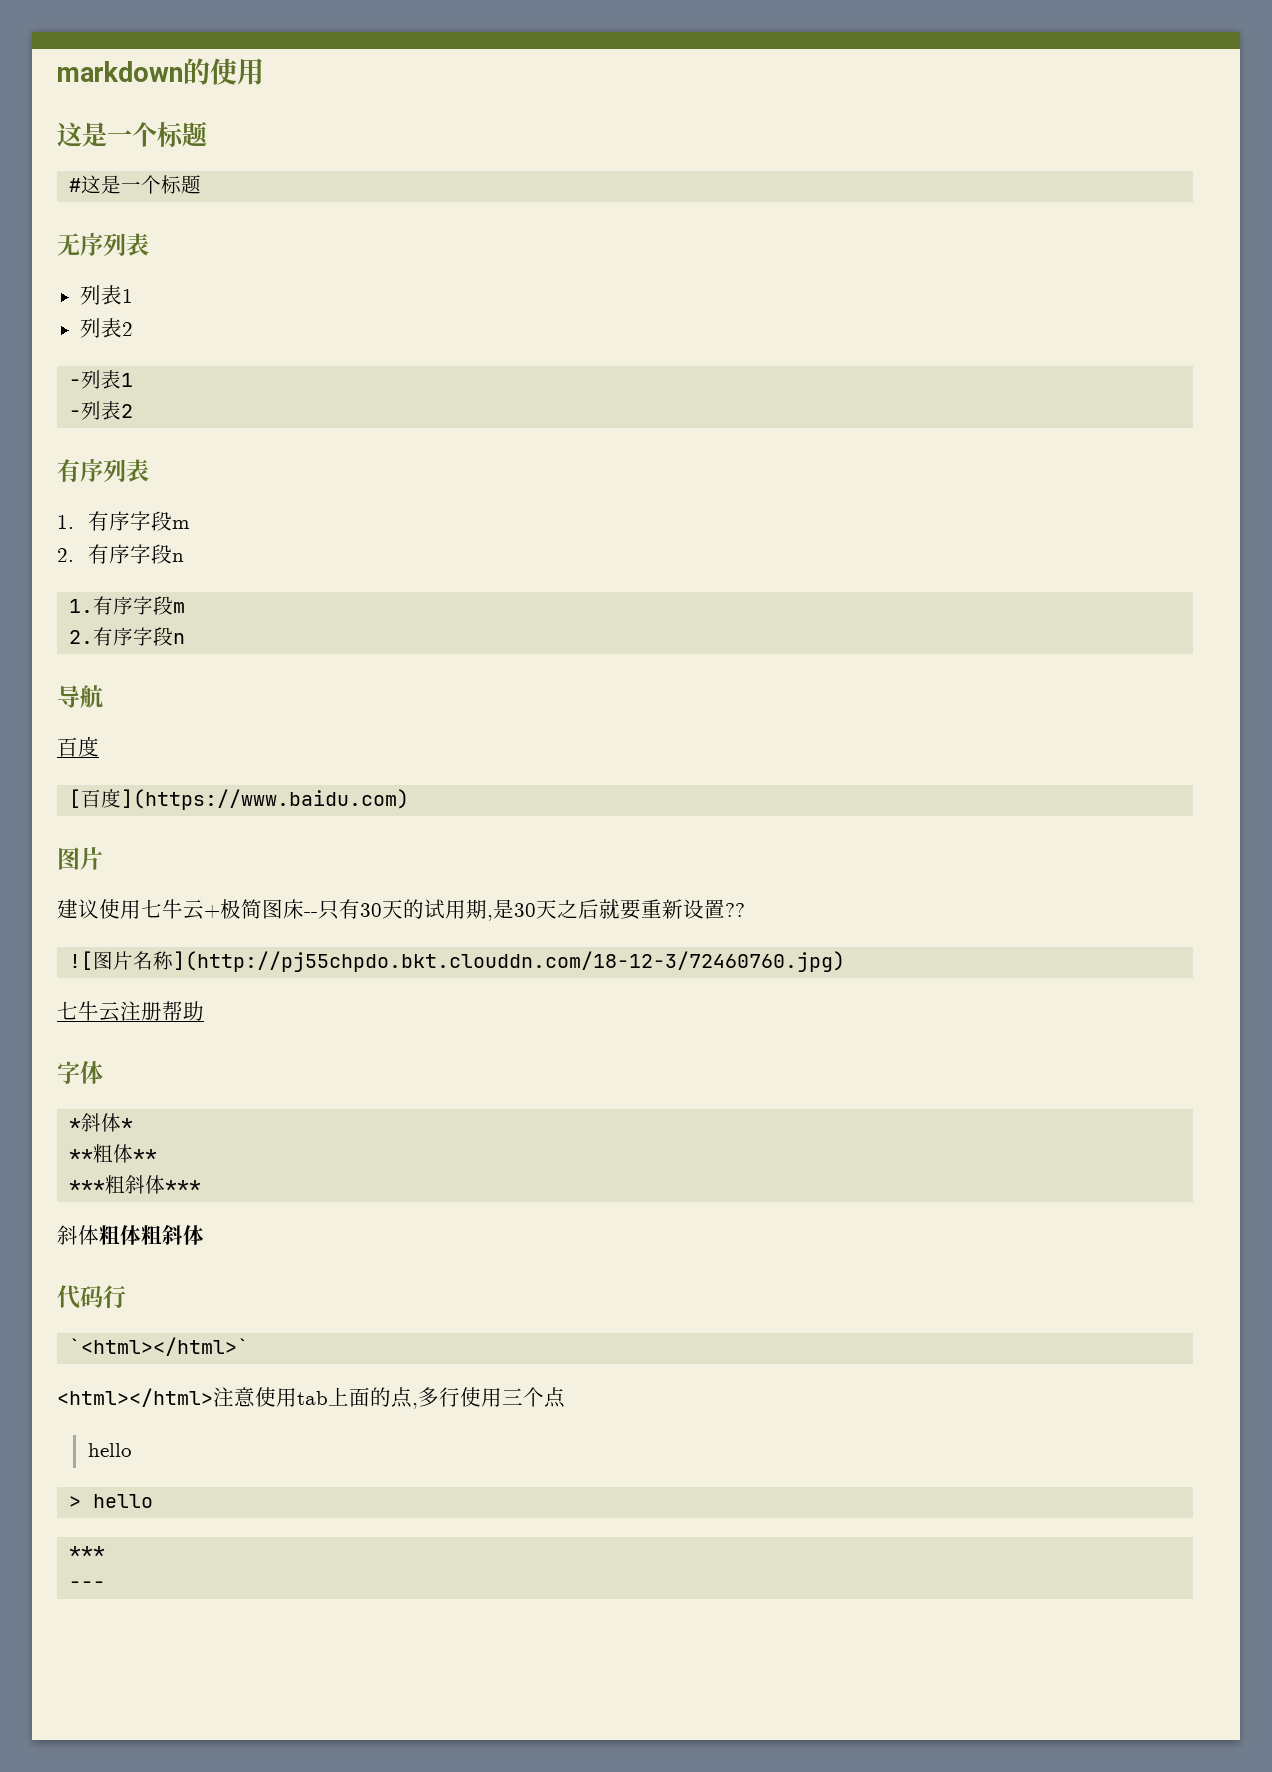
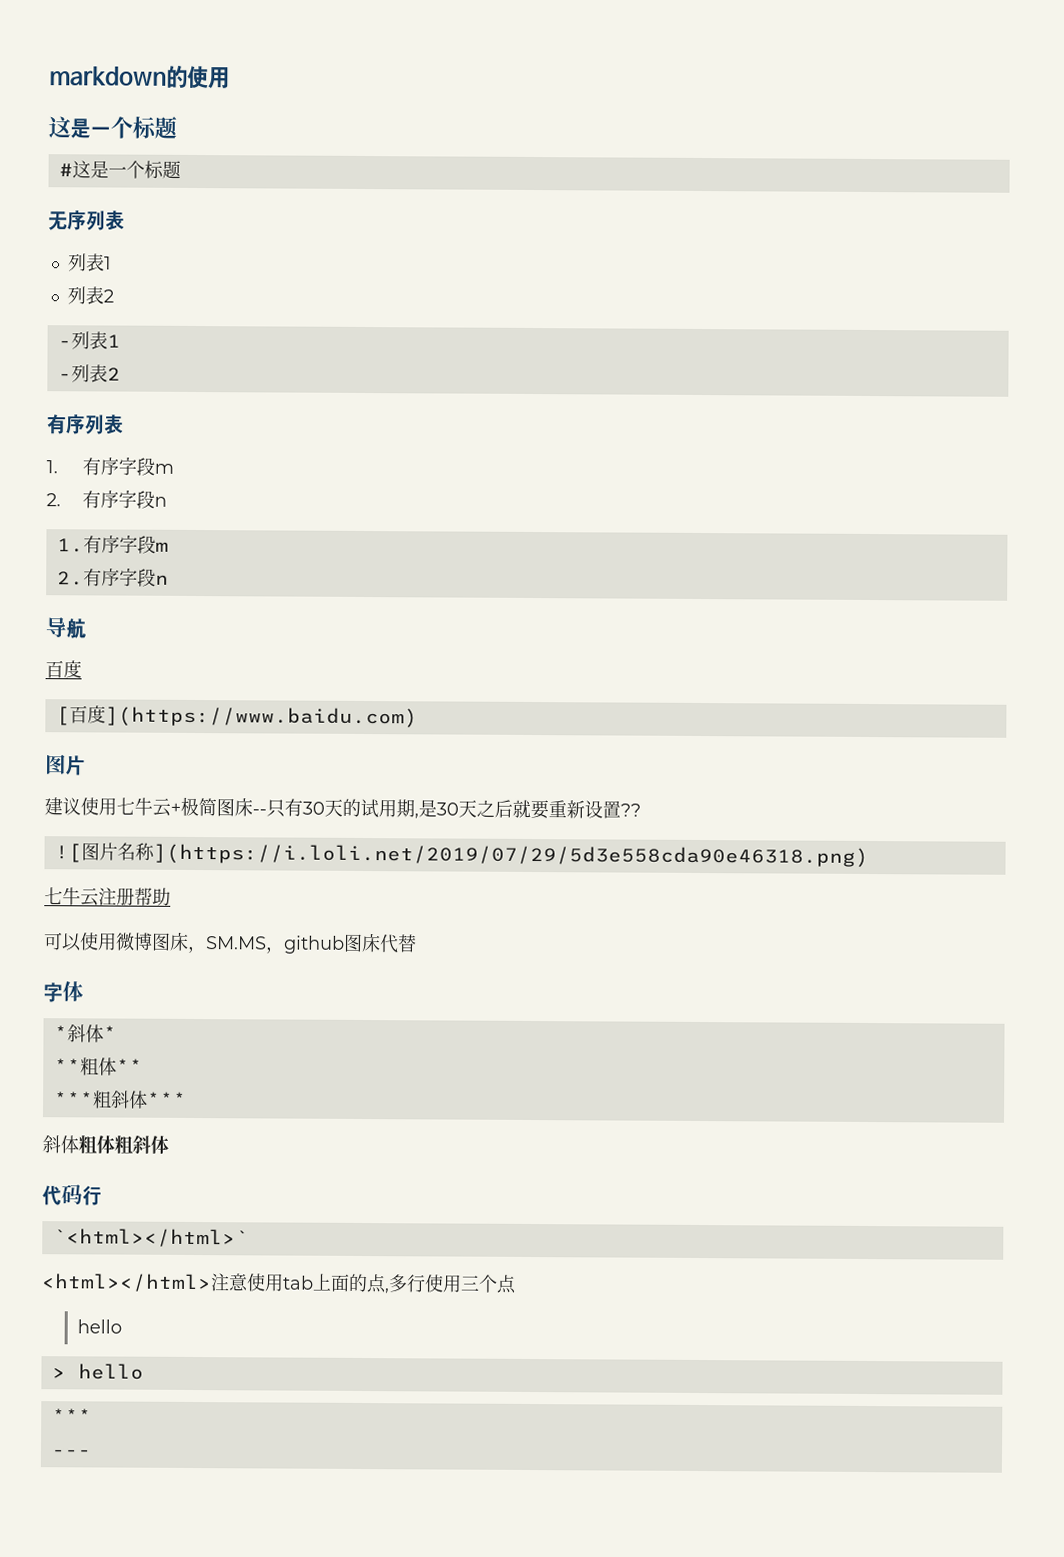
- ![图片名称](http://pj55chpdo.bkt.clouddn.com/18-12-3/72460760.jpg)
+ ![图片名称](https://i.loli.net/2019/07/29/5d3e558cda90e46318.png)
+ 可以使用微博图床，SM.MS，github图床代替

